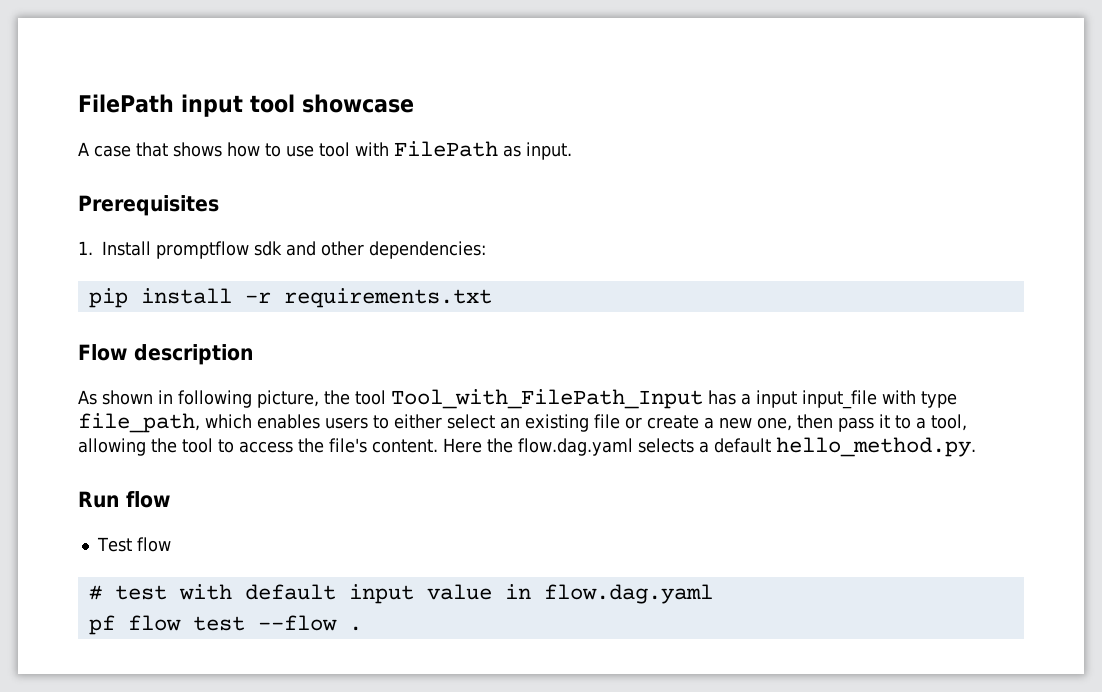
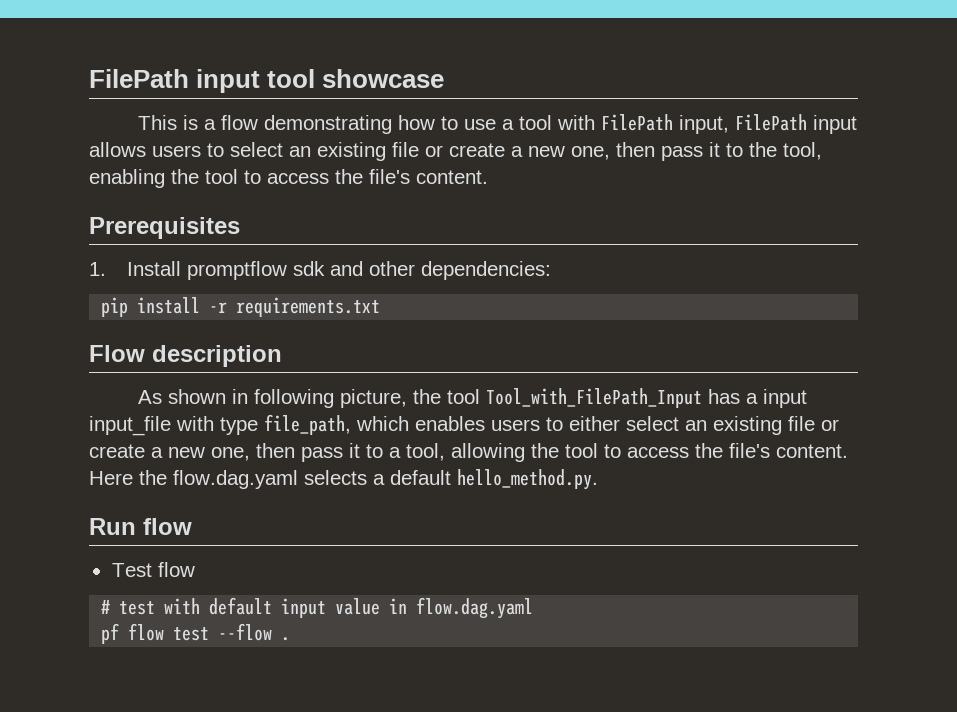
- A case that shows how to use tool with FilePath as input.
+ This is a flow demonstrating how to use a tool with FilePath input, FilePath input allows users to select an existing file or create a new one, then pass it to the tool, enabling the tool to access the file's content.

